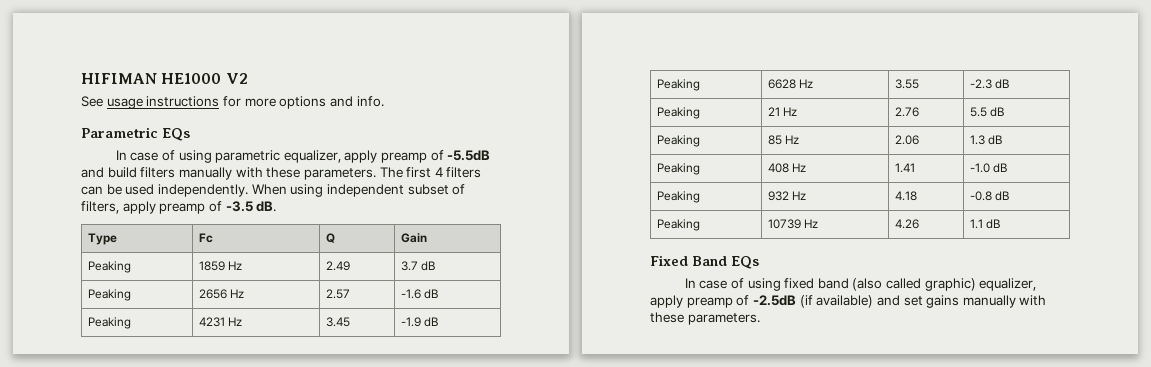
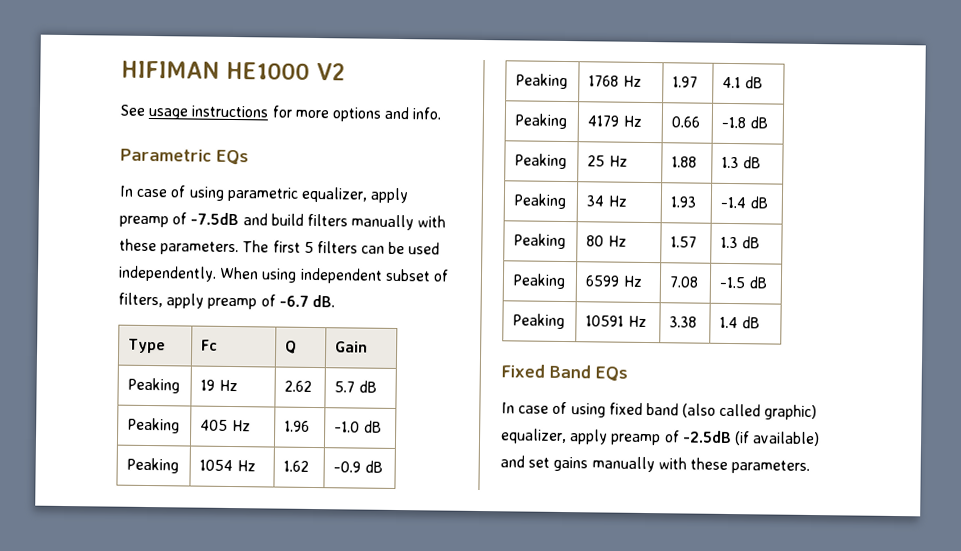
- In case of using parametric equalizer, apply preamp of -5.5dB and build filters manually with these parameters.
+ In case of using parametric equalizer, apply preamp of -7.5dB and build filters manually with these parameters.
- The first 4 filters can be used independently.
+ The first 5 filters can be used independently.
- When using independent subset of filters, apply preamp of -3.5 dB.
+ When using independent subset of filters, apply preamp of -6.7 dB.
- Peaking | 1859 Hz | 2.49 | 3.7 dB
- Peaking | 2656 Hz | 2.57 | -1.6 dB
- Peaking | 4231 Hz | 3.45 | -1.9 dB
- Peaking | 6628 Hz | 3.55 | -2.3 dB
- Peaking | 21 Hz | 2.76 | 5.5 dB
- Peaking | 85 Hz | 2.06 | 1.3 dB
- Peaking | 408 Hz | 1.41 | -1.0 dB
- Peaking | 932 Hz | 4.18 | -0.8 dB
- Peaking | 10739 Hz | 4.26 | 1.1 dB
+ Peaking | 19 Hz | 2.62 | 5.7 dB
+ Peaking | 405 Hz | 1.96 | -1.0 dB
+ Peaking | 1054 Hz | 1.62 | -0.9 dB
+ Peaking | 1768 Hz | 1.97 | 4.1 dB
+ Peaking | 4179 Hz | 0.66 | -1.8 dB
+ Peaking | 25 Hz | 1.88 | 1.3 dB
+ Peaking | 34 Hz | 1.93 | -1.4 dB
+ Peaking | 80 Hz | 1.57 | 1.3 dB
+ Peaking | 6599 Hz | 7.08 | -1.5 dB
+ Peaking | 10591 Hz | 3.38 | 1.4 dB

